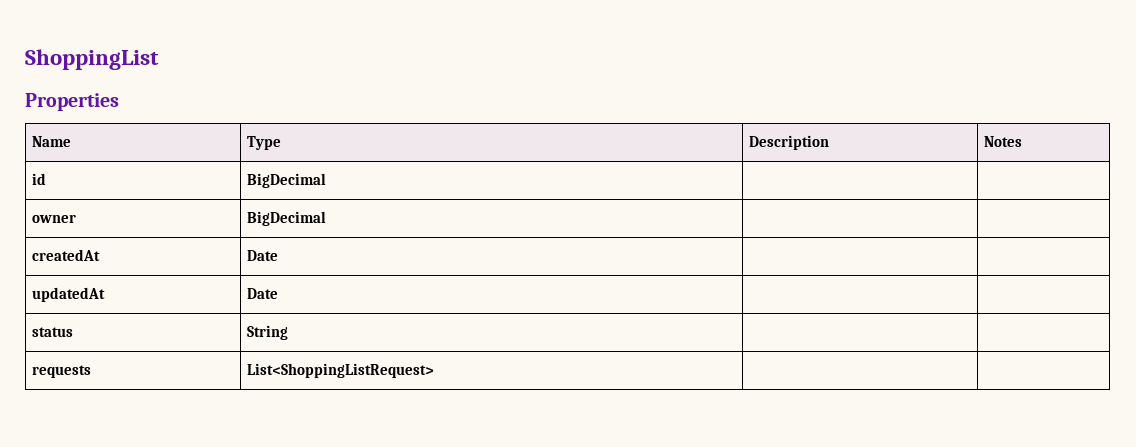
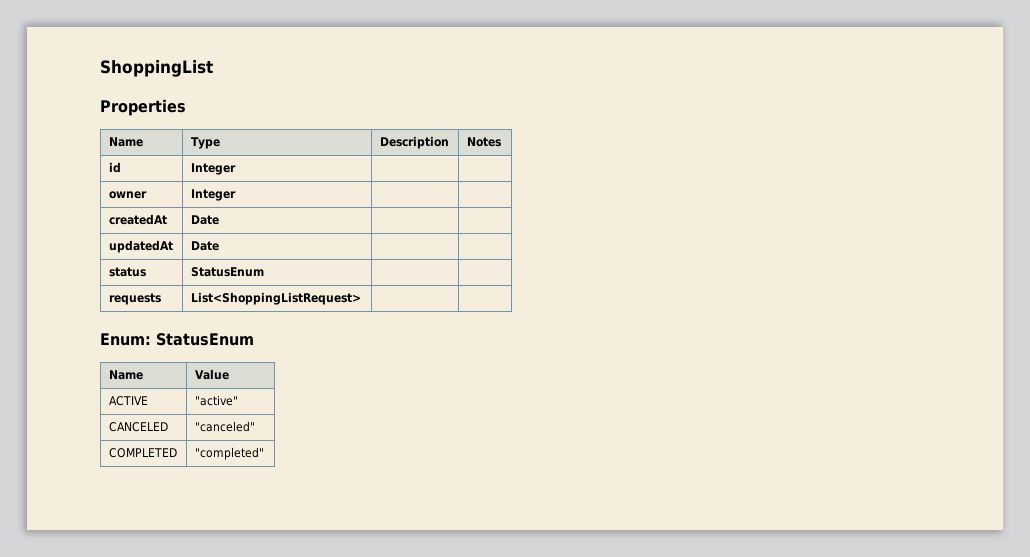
- id | BigDecimal | |
+ id | Integer | |
- owner | BigDecimal | |
+ owner | Integer | |
- status | String | |
+ status | StatusEnum | |
+ Enum: StatusEnum
+ Name | Value
+ ACTIVE | "active"
+ CANCELED | "canceled"
+ COMPLETED | "completed"

